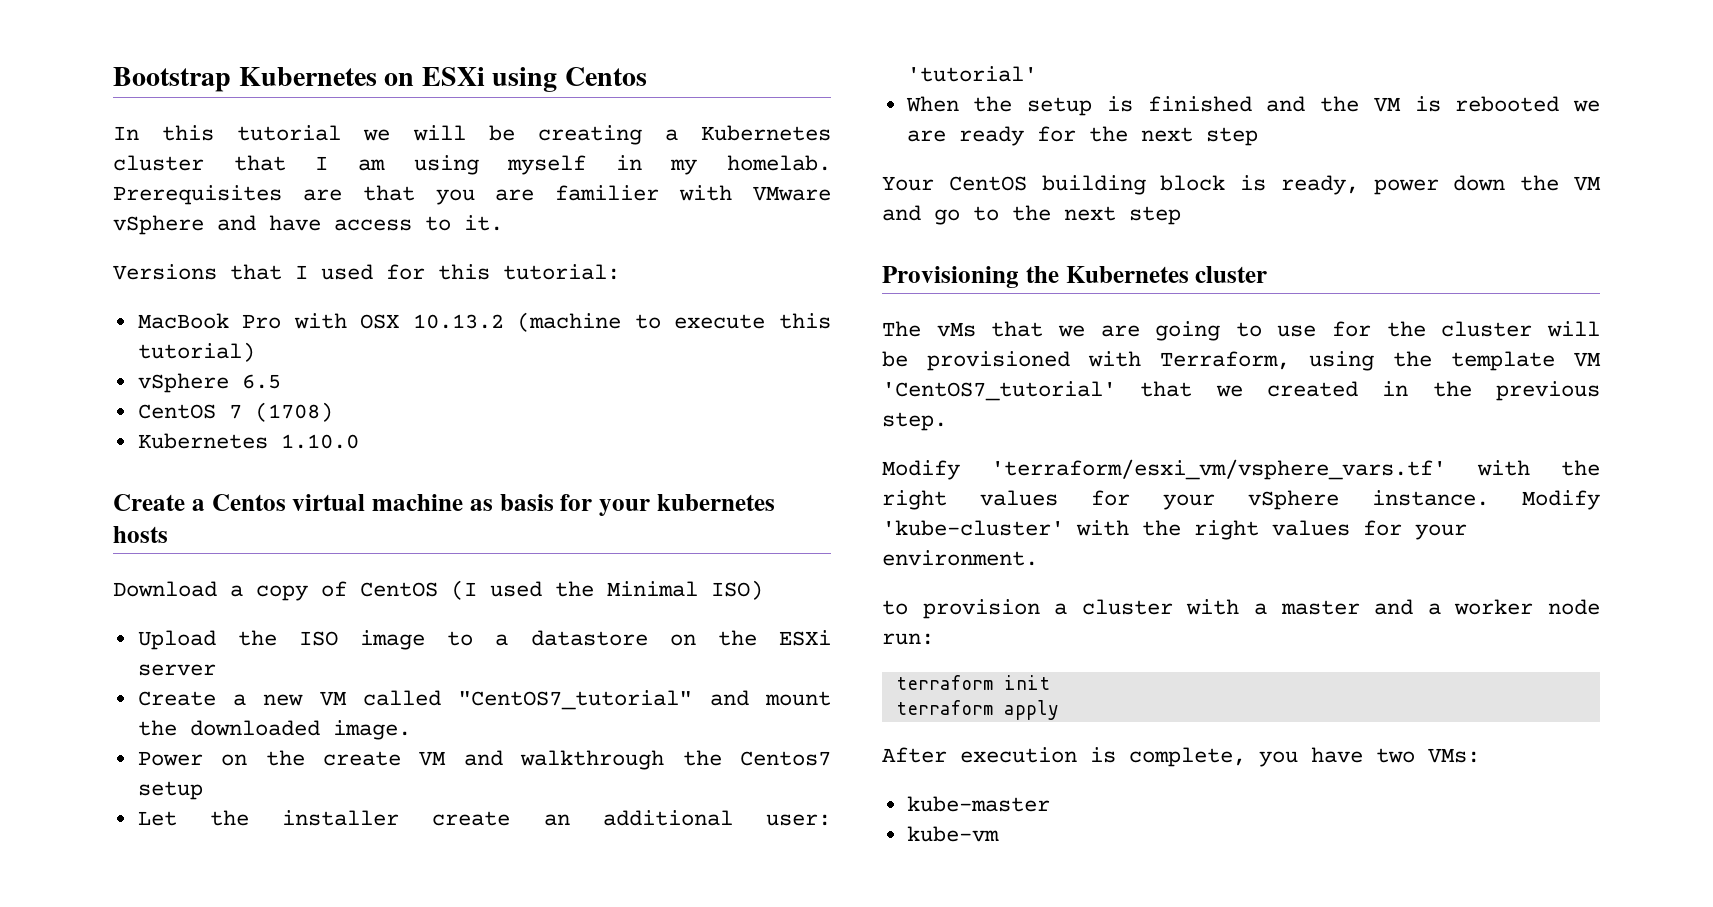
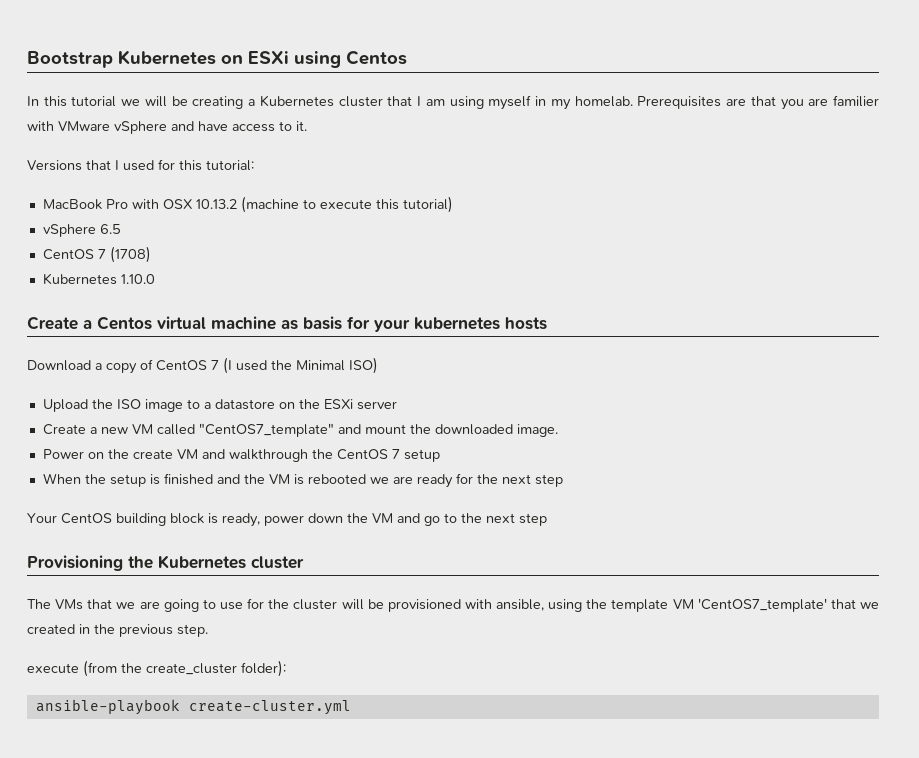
- Download a copy of CentOS (I used the Minimal ISO)
+ Download a copy of CentOS 7 (I used the Minimal ISO)
- Create a new VM called "CentOS7_tutorial" and mount the downloaded image.
+ Create a new VM called "CentOS7_template" and mount the downloaded image.
- Power on the create VM and walkthrough the Centos7 setup
- Let the installer create an additional user: 'tutorial'
+ Power on the create VM and walkthrough the CentOS 7 setup
- The vMs that we are going to use for the cluster will be provisioned with Terraform, using the template VM 'CentOS7_tutorial' that we created in the previous step.
+ The VMs that we are going to use for the cluster will be provisioned with ansible, using the template VM 'CentOS7_template' that we created in the previous step.
- Modify 'terraform/esxi_vm/vsphere_vars.tf' with the right values for your vSphere instance. Modify 'kube-cluster' with the right values for your environment.
- to provision a cluster with a master and a worker node run:
- terraform init
- terraform apply
- After execution is complete, you have two VMs:
- kube-master
- kube-vm
+ execute (from the create_cluster folder):
+ ansible-playbook create-cluster.yml

